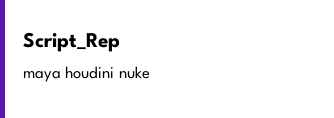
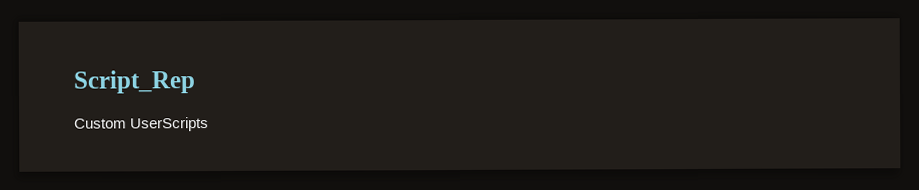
- maya houdini nuke
+ Custom UserScripts

